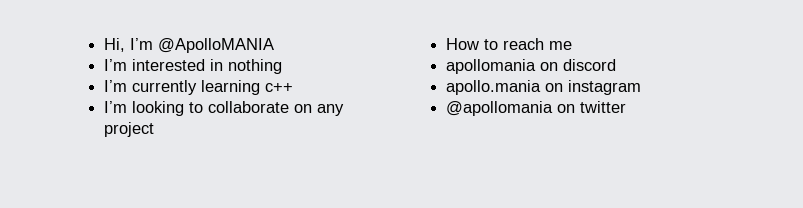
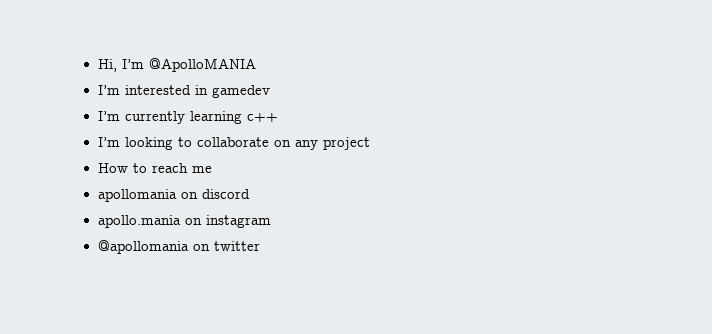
- I’m interested in nothing
+ I’m interested in gamedev

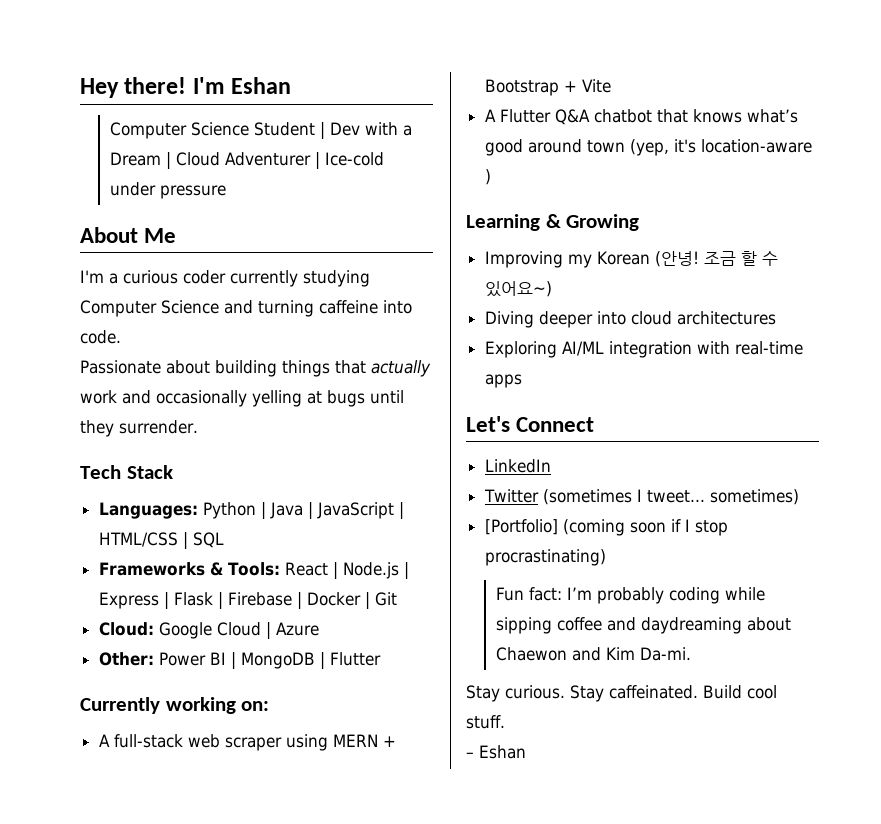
- Hi, I’m @ApolloMANIA
- I’m interested in gamedev
- I’m currently learning c++
- I’m looking to collaborate on any project
- How to reach me
- apollomania on discord
- apollo.mania on instagram
- @apollomania on twitter
+ Hey there! I'm Eshan
+ Computer Science Student | Dev with a Dream | Cloud Adventurer | Ice-cold under pressure
+ About Me
+ I'm a curious coder currently studying Computer Science and turning caffeine into code.
+ Passionate about building things that actually work and occasionally yelling at bugs until they surrender.
+ Tech Stack
+ Languages: Python | Java | JavaScript | HTML/CSS | SQL
+ Frameworks & Tools: React | Node.js | Express | Flask | Firebase | Docker | Git
+ Cloud: Google Cloud | Azure
+ Other: Power BI | MongoDB | Flutter
+ Currently working on:
+ A full-stack web scraper using MERN + Bootstrap + Vite
+ A Flutter Q&A chatbot that knows what’s good around town (yep, it's location-aware )
+ Learning & Growing
+ Improving my Korean (안녕! 조금 할 수 있어요~)
+ Diving deeper into cloud architectures
+ Exploring AI/ML integration with real-time apps
+ Let's Connect
+ LinkedIn
+ Twitter (sometimes I tweet... sometimes)
+ [Portfolio] (coming soon if I stop procrastinating)
+ Fun fact: I’m probably coding while sipping coffee and daydreaming about Chaewon and Kim Da-mi.
+ Stay curious. Stay caffeinated. Build cool stuff.
+ – Eshan

